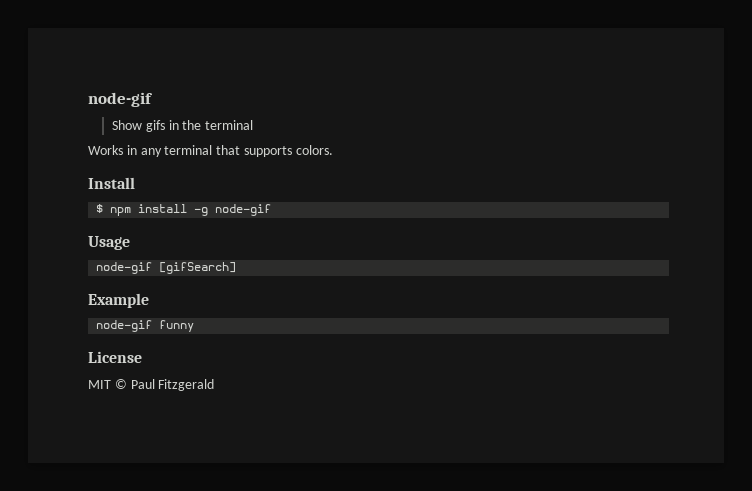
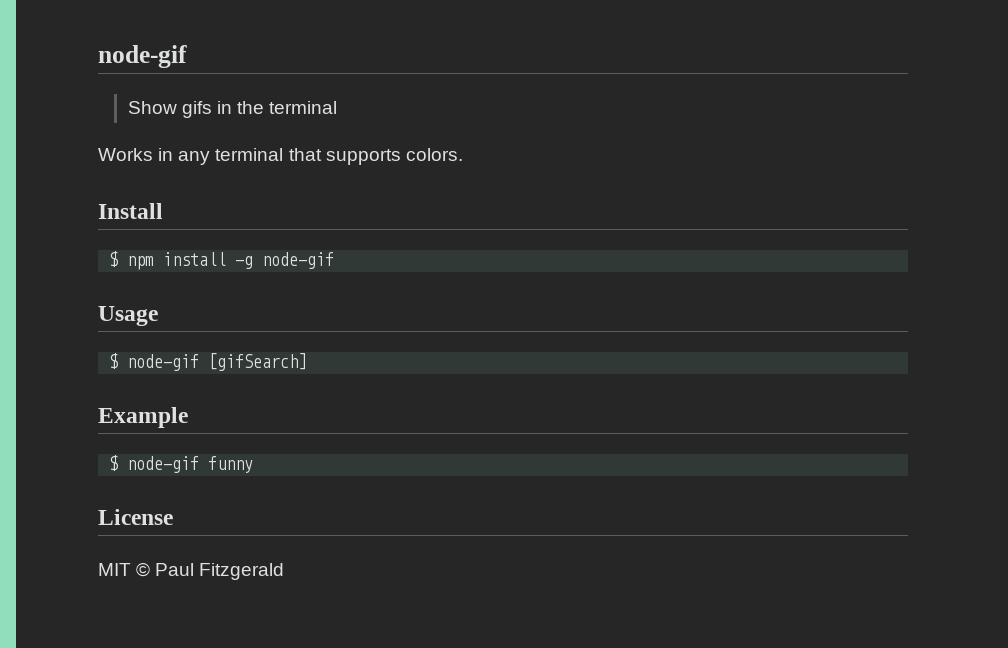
- node-gif [gifSearch]
+ $ node-gif [gifSearch]
- node-gif funny
+ $ node-gif funny

